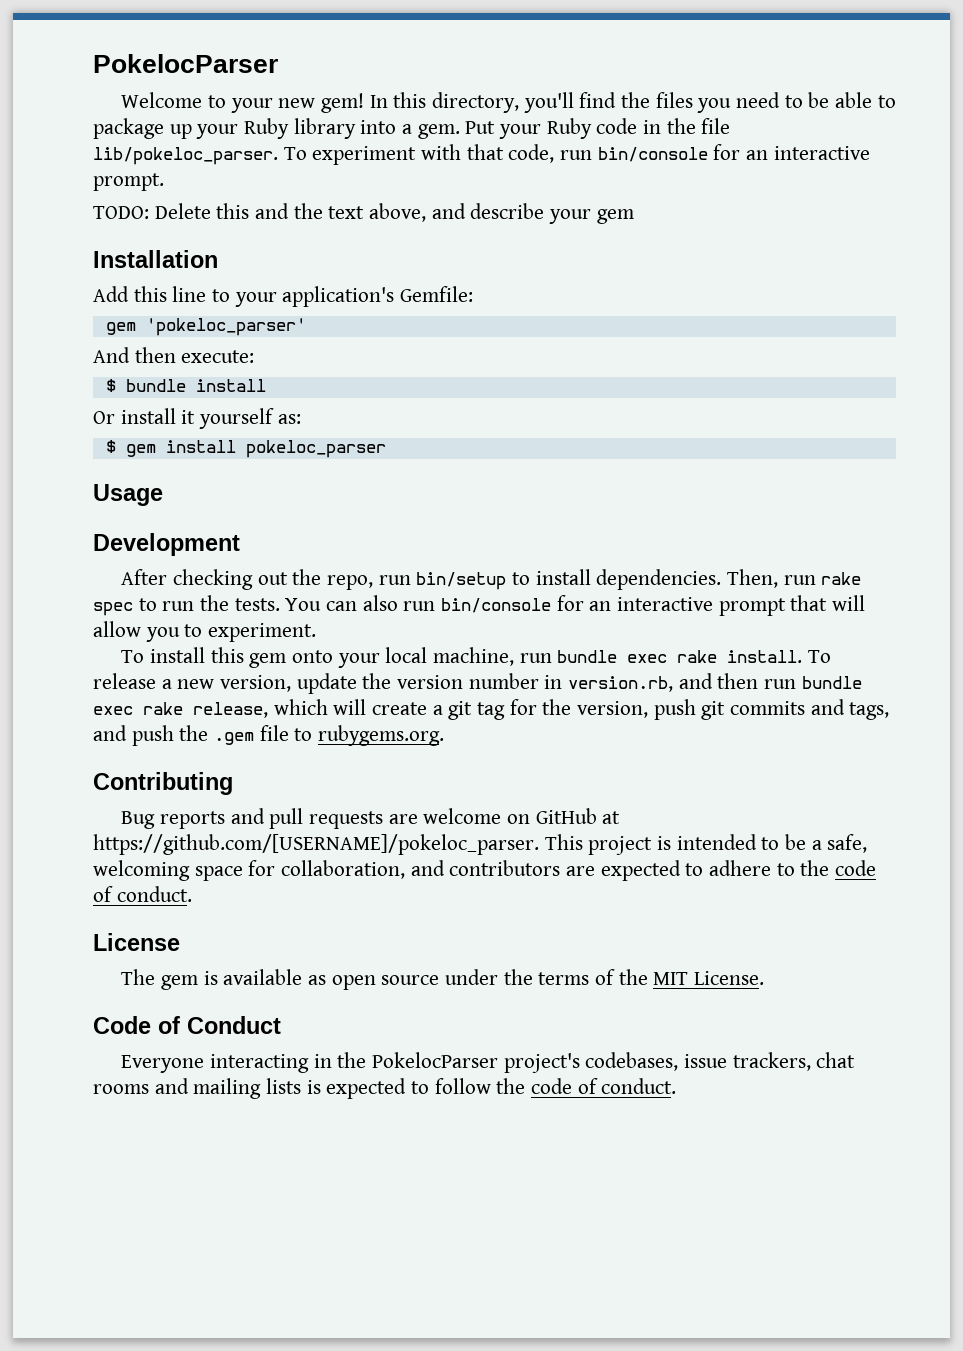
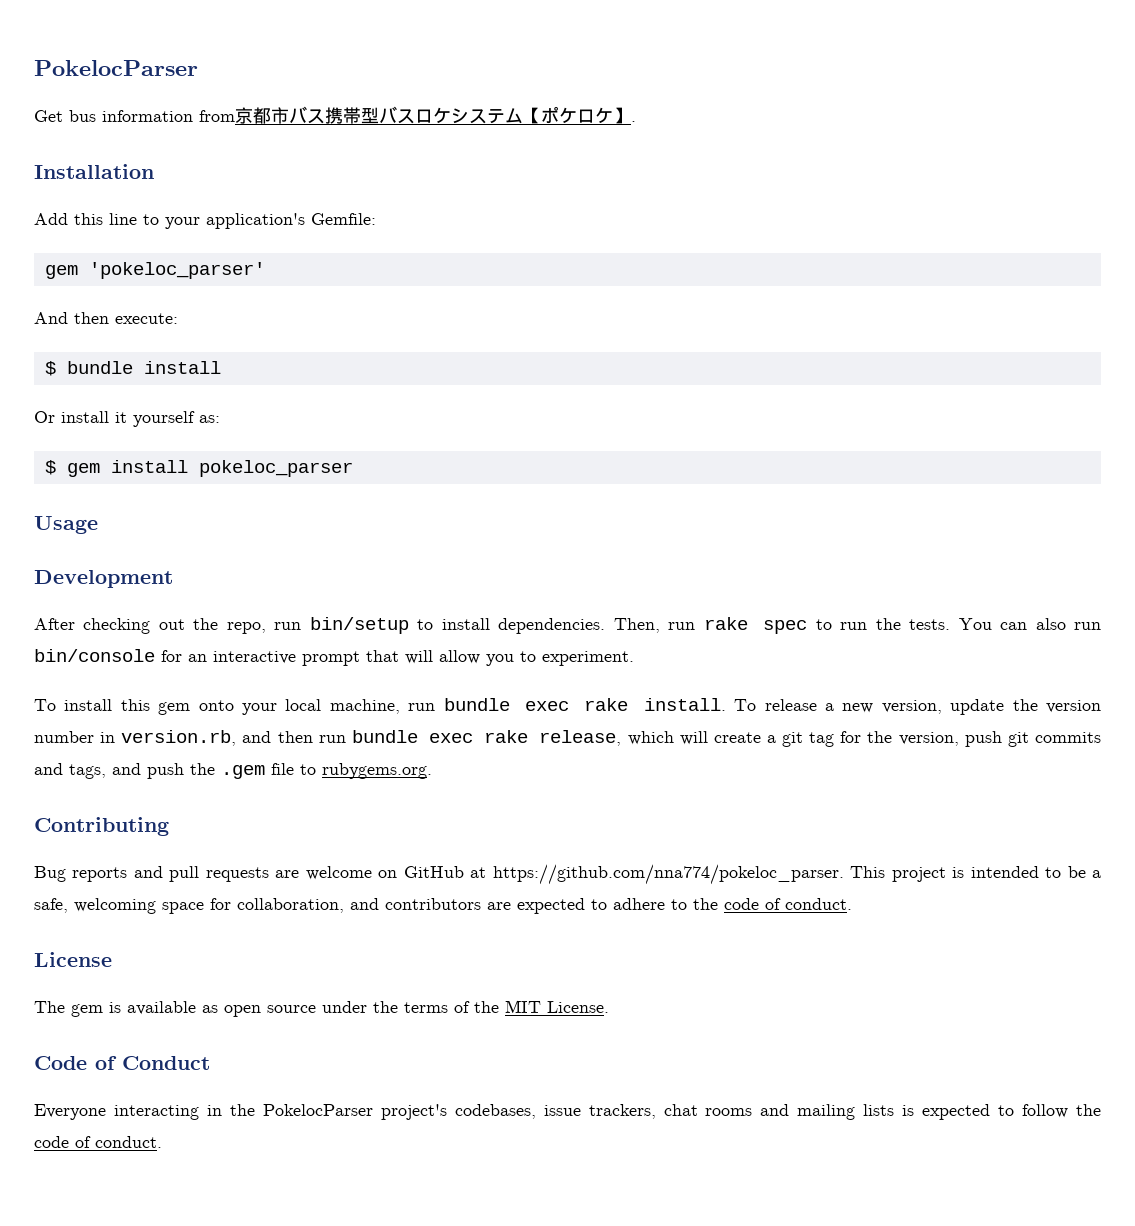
- Welcome to your new gem! In this directory, you'll find the files you need to be able to package up your Ruby library into a gem. Put your Ruby code in the file lib/pokeloc_parser. To experiment with that code, run bin/console for an interactive prompt.
- TODO: Delete this and the text above, and describe your gem
+ Get bus information from京都市バス携帯型バスロケシステム【ポケロケ】.
- Bug reports and pull requests are welcome on GitHub at https://github.com/[USERNAME]/pokeloc_parser. This project is intended to be a safe, welcoming space for collaboration, and contributors are expected to adhere to the code of conduct.
+ Bug reports and pull requests are welcome on GitHub at https://github.com/nna774/pokeloc_parser. This project is intended to be a safe, welcoming space for collaboration, and contributors are expected to adhere to the code of conduct.

